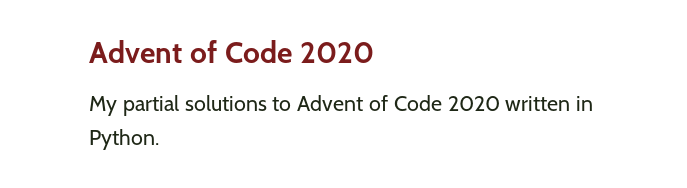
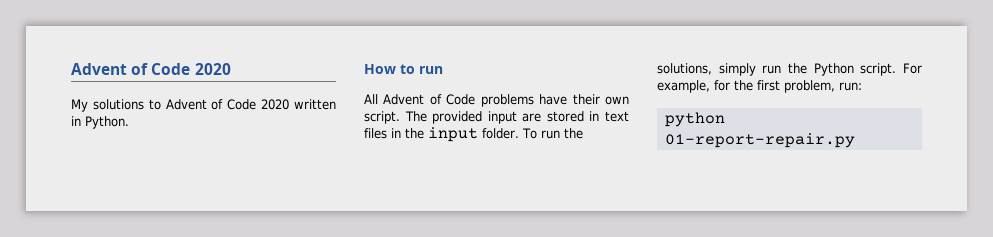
- My partial solutions to Advent of Code 2020 written in Python.
+ My solutions to Advent of Code 2020 written in Python.
+ How to run
+ All Advent of Code problems have their own script. The provided input are stored in text files in the input folder. To run the solutions, simply run the Python script. For example, for the first problem, run:
+ python 01-report-repair.py

